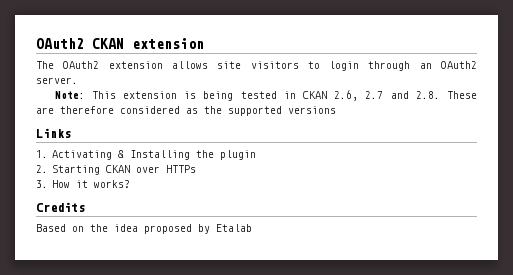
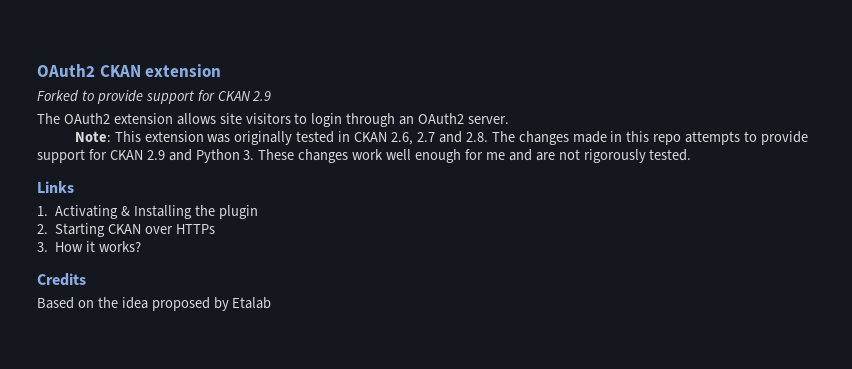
+ Forked to provide support for CKAN 2.9
- Note: This extension is being tested in CKAN 2.6, 2.7 and 2.8. These are therefore considered as the supported versions
+ Note: This extension was originally tested in CKAN 2.6, 2.7 and 2.8. The changes made in this repo attempts to provide support for CKAN 2.9 and Python 3. These changes work well enough for me and are not rigorously tested.

